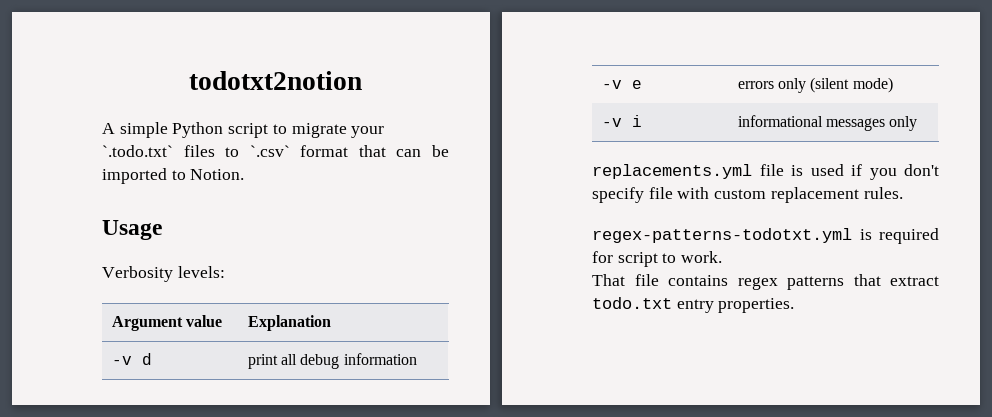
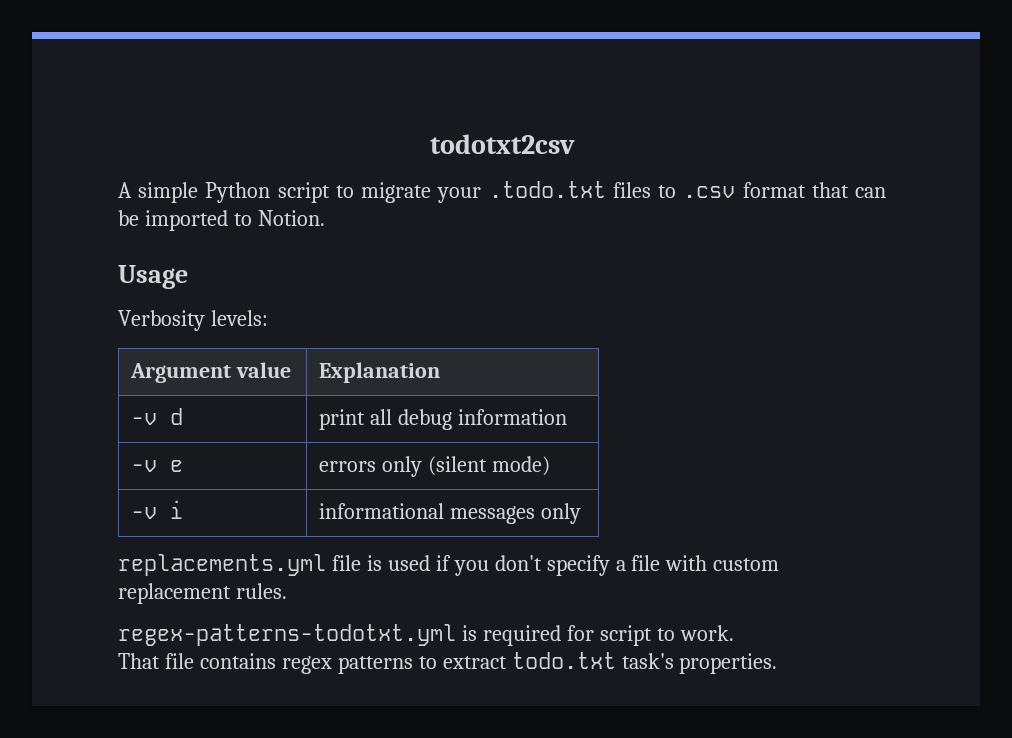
- todotxt2notion
+ todotxt2csv
- A simple Python script to migrate your `.todo.txt` files to `.csv` format that can be imported to Notion.
+ A simple Python script to migrate your .todo.txt files to .csv format that can be imported to Notion.
- replacements.yml file is used if you don't specify file with custom replacement rules.
+ replacements.yml file is used if you don't specify a file with custom replacement rules.
- That file contains regex patterns that extract todo.txt entry properties.
+ That file contains regex patterns to extract todo.txt task's properties.

